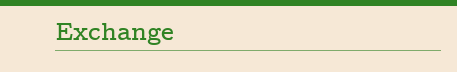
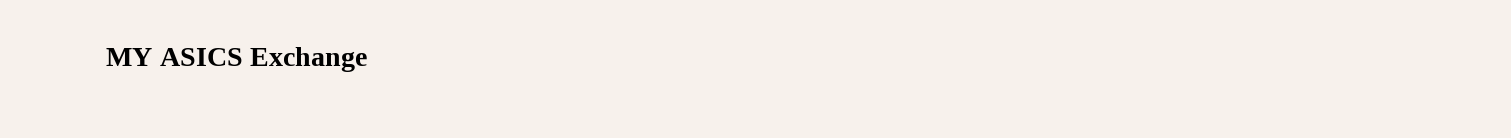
- Exchange
+ MY ASICS Exchange

